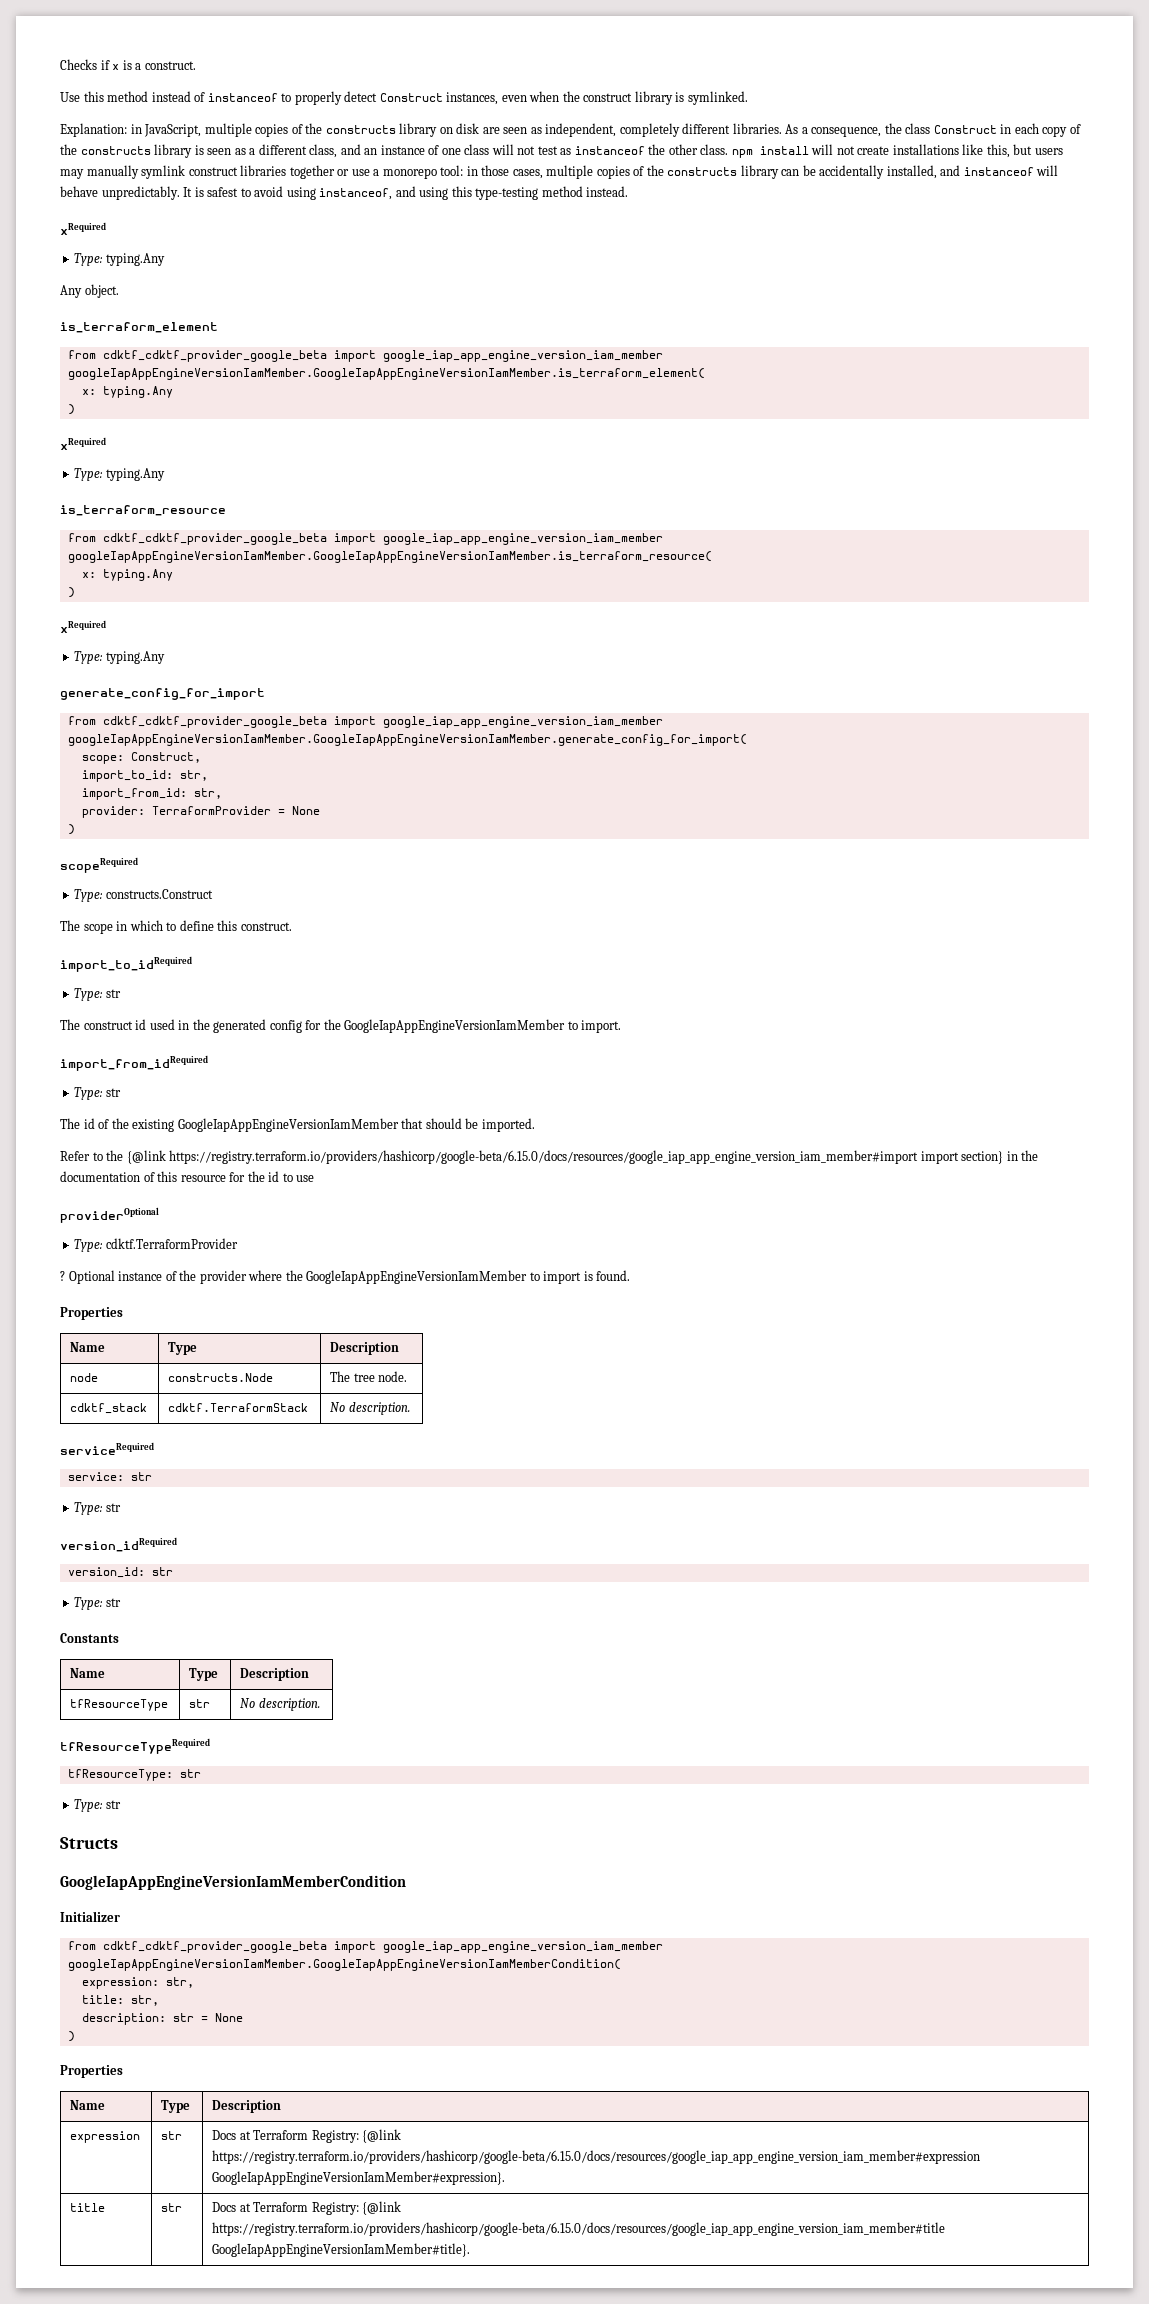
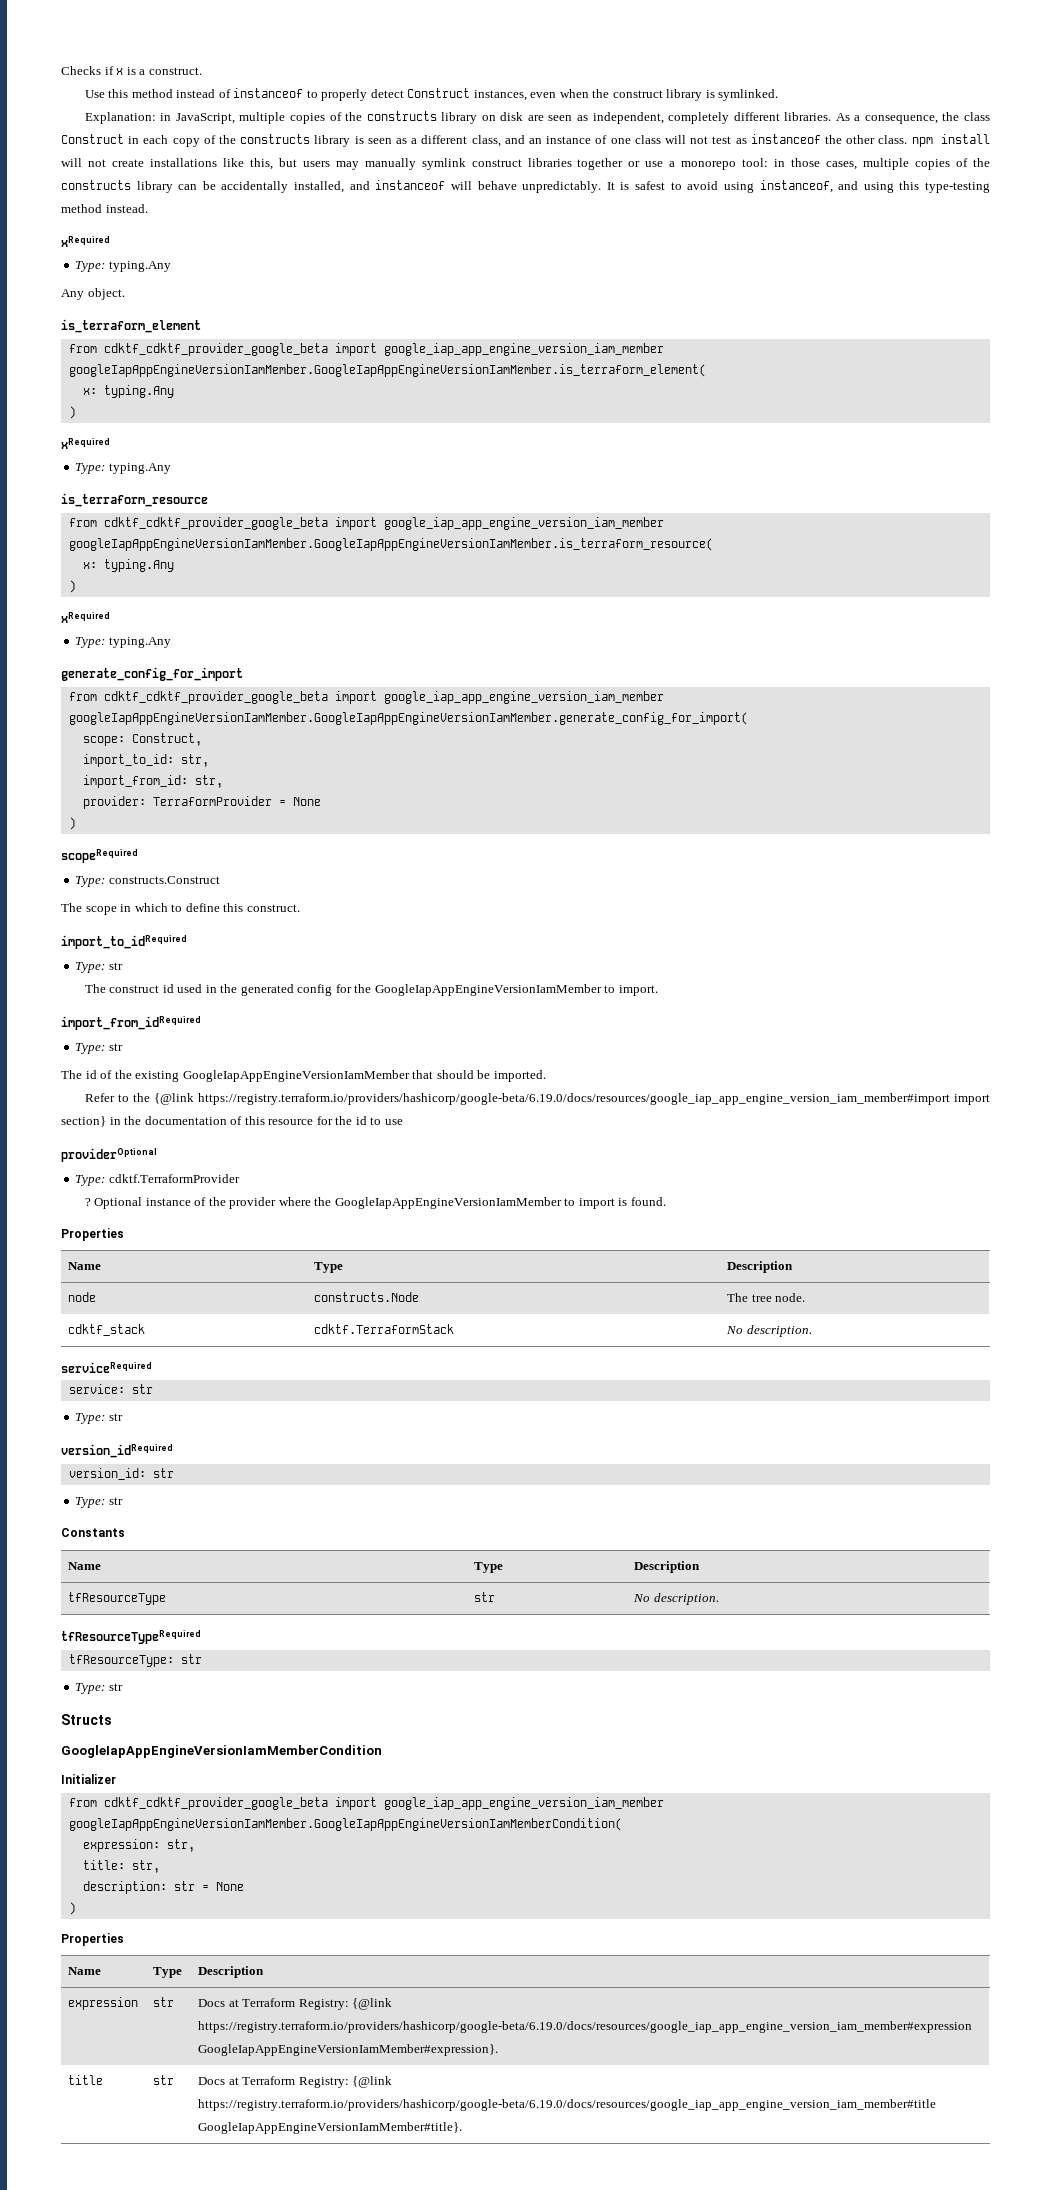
- Refer to the {@link https://registry.terraform.io/providers/hashicorp/google-beta/6.15.0/docs/resources/google_iap_app_engine_version_iam_member#import import section} in the documentation of this resource for the id to use
+ Refer to the {@link https://registry.terraform.io/providers/hashicorp/google-beta/6.19.0/docs/resources/google_iap_app_engine_version_iam_member#import import section} in the documentation of this resource for the id to use
- expression | str | Docs at Terraform Registry: {@link https://registry.terraform.io/providers/hashicorp/google-beta/6.15.0/docs/resources/google_iap_app_engine_version_iam_member#expression GoogleIapAppEngineVersionIamMember#expression}.
+ expression | str | Docs at Terraform Registry: {@link https://registry.terraform.io/providers/hashicorp/google-beta/6.19.0/docs/resources/google_iap_app_engine_version_iam_member#expression GoogleIapAppEngineVersionIamMember#expression}.
- title | str | Docs at Terraform Registry: {@link https://registry.terraform.io/providers/hashicorp/google-beta/6.15.0/docs/resources/google_iap_app_engine_version_iam_member#title GoogleIapAppEngineVersionIamMember#title}.
+ title | str | Docs at Terraform Registry: {@link https://registry.terraform.io/providers/hashicorp/google-beta/6.19.0/docs/resources/google_iap_app_engine_version_iam_member#title GoogleIapAppEngineVersionIamMember#title}.

